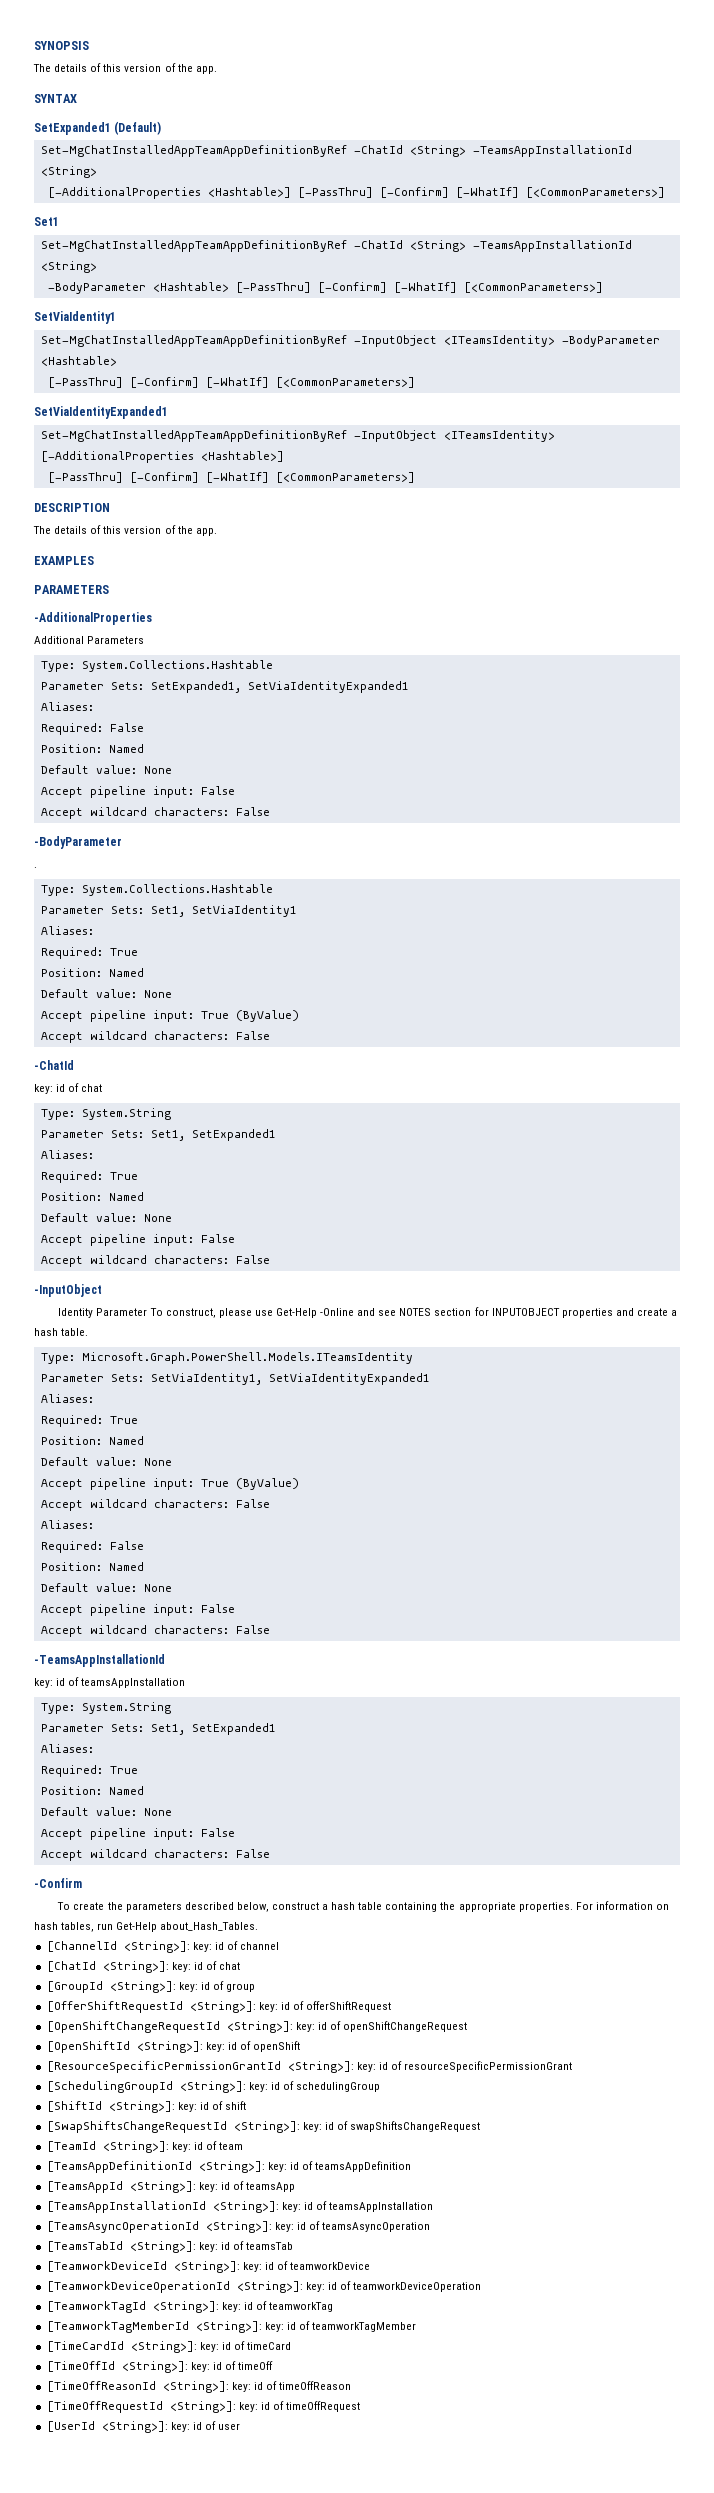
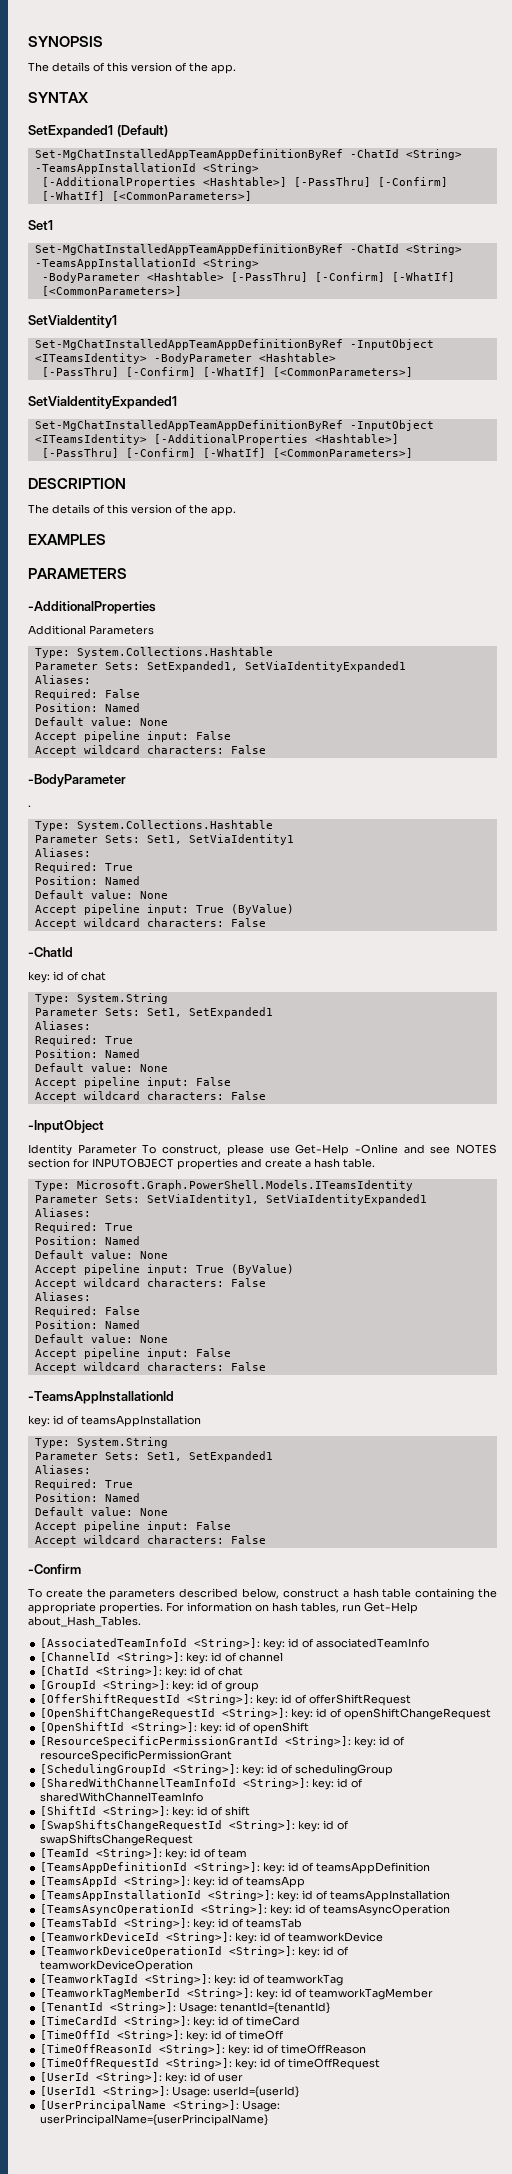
+ [AssociatedTeamInfoId <String>]: key: id of associatedTeamInfo
+ [SharedWithChannelTeamInfoId <String>]: key: id of sharedWithChannelTeamInfo
+ [TenantId <String>]: Usage: tenantId={tenantId}
+ [UserId1 <String>]: Usage: userId={userId}
+ [UserPrincipalName <String>]: Usage: userPrincipalName={userPrincipalName}

